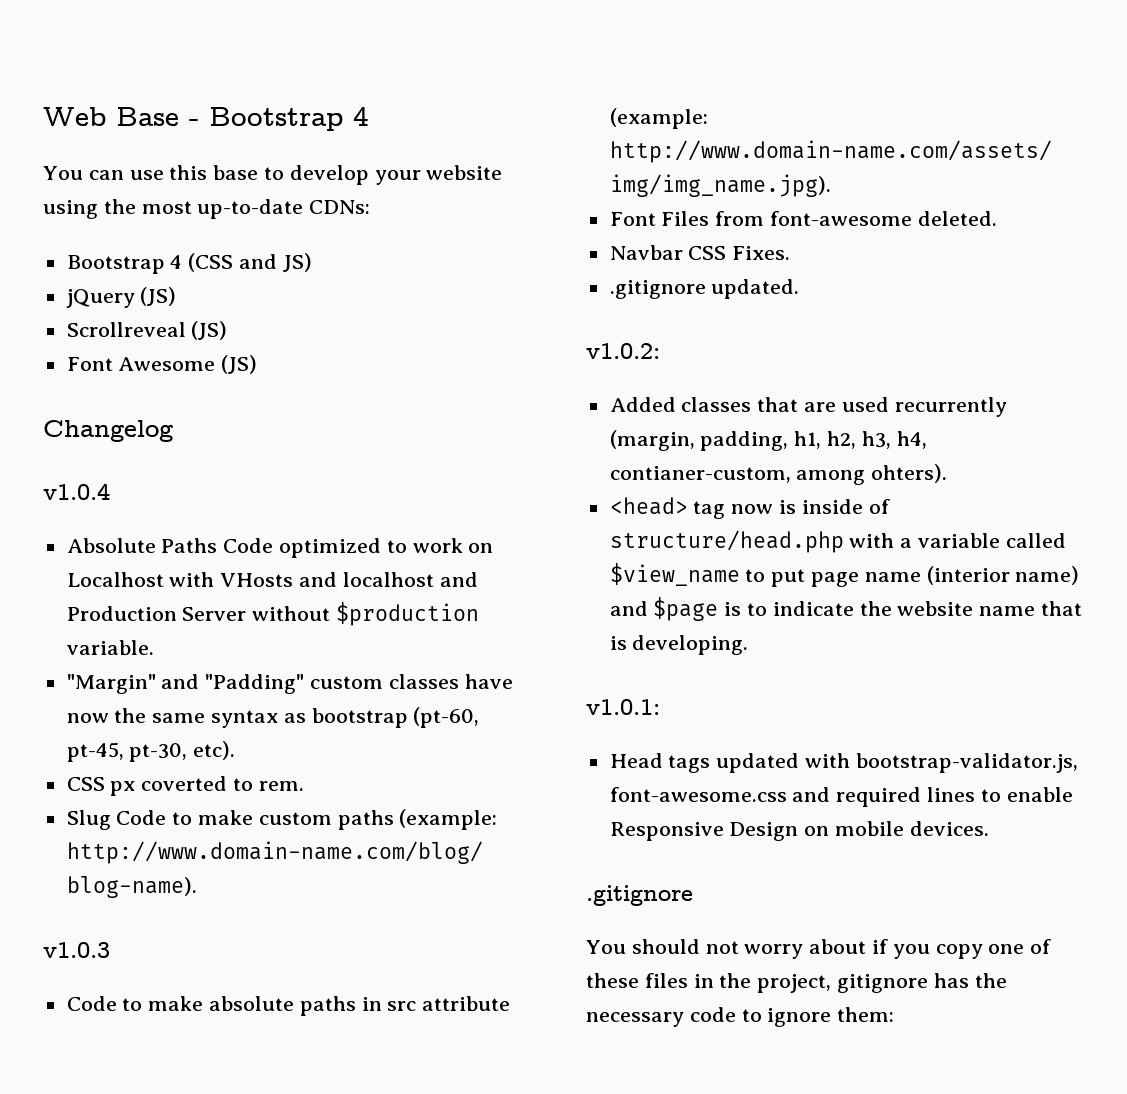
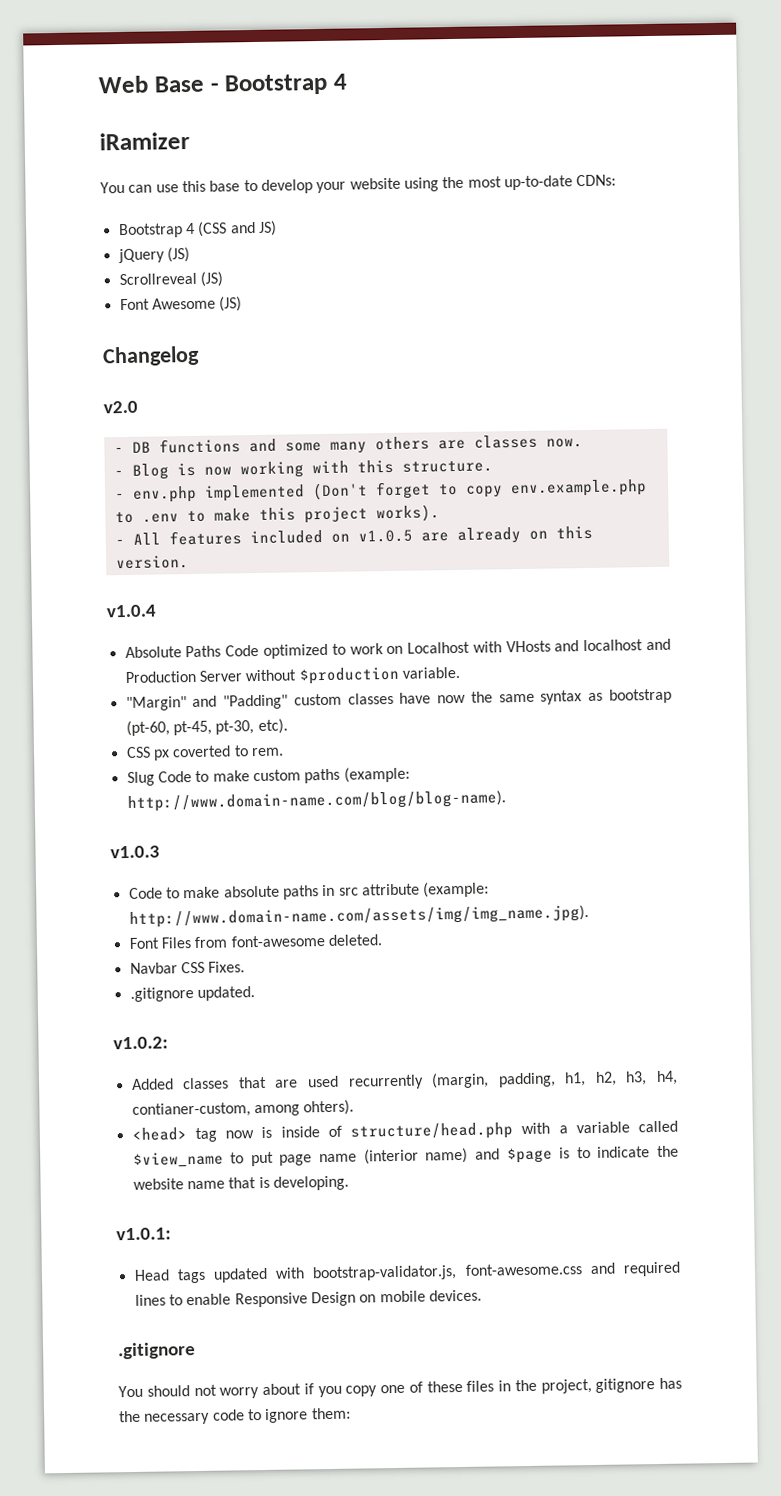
+ iRamizer
+ v2.0
+ - DB functions and some many others are classes now.
+ - Blog is now working with this structure.
+ - env.php implemented (Don't forget to copy env.example.php to .env to make this project works).
+ - All features included on v1.0.5 are already on this version.

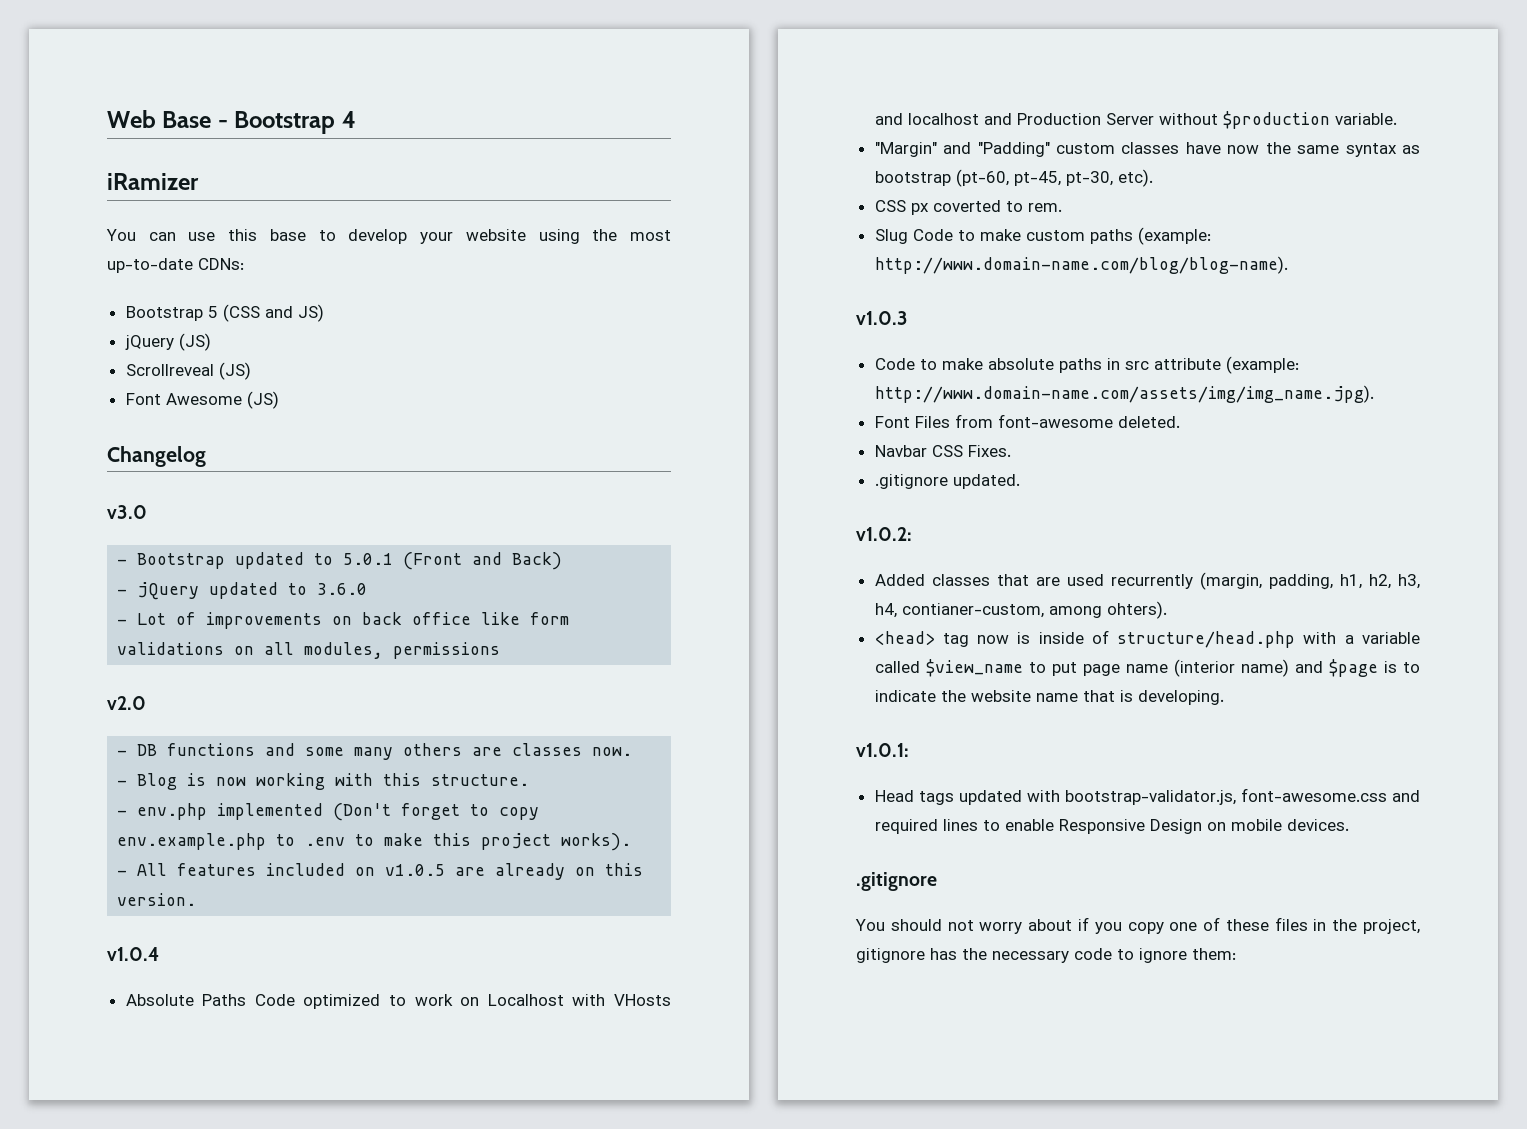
- Bootstrap 4 (CSS and JS)
+ Bootstrap 5 (CSS and JS)
+ v3.0
+ - Bootstrap updated to 5.0.1 (Front and Back)
+ - jQuery updated to 3.6.0
+ - Lot of improvements on back office like form validations on all modules, permissions

